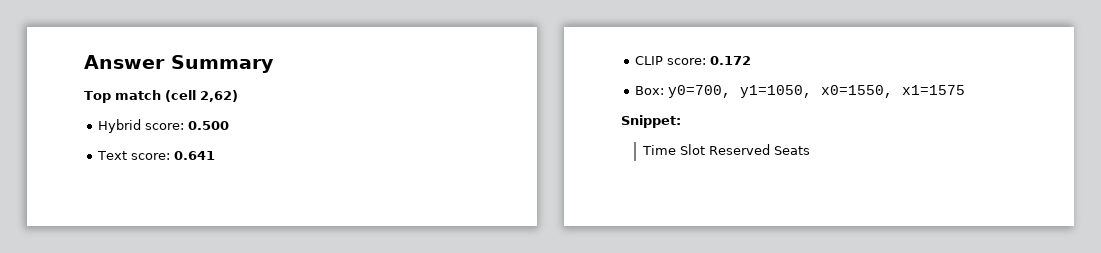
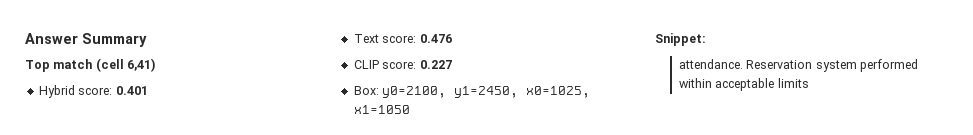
- Top match (cell 2,62)
+ Top match (cell 6,41)
- Hybrid score: 0.500
+ Hybrid score: 0.401
- Text score: 0.641
+ Text score: 0.476
- CLIP score: 0.172
+ CLIP score: 0.227
- Box: y0=700, y1=1050, x0=1550, x1=1575
+ Box: y0=2100, y1=2450, x0=1025, x1=1050
  Snippet:
- Time Slot Reserved Seats
+ attendance. Reservation system performed within acceptable limits

